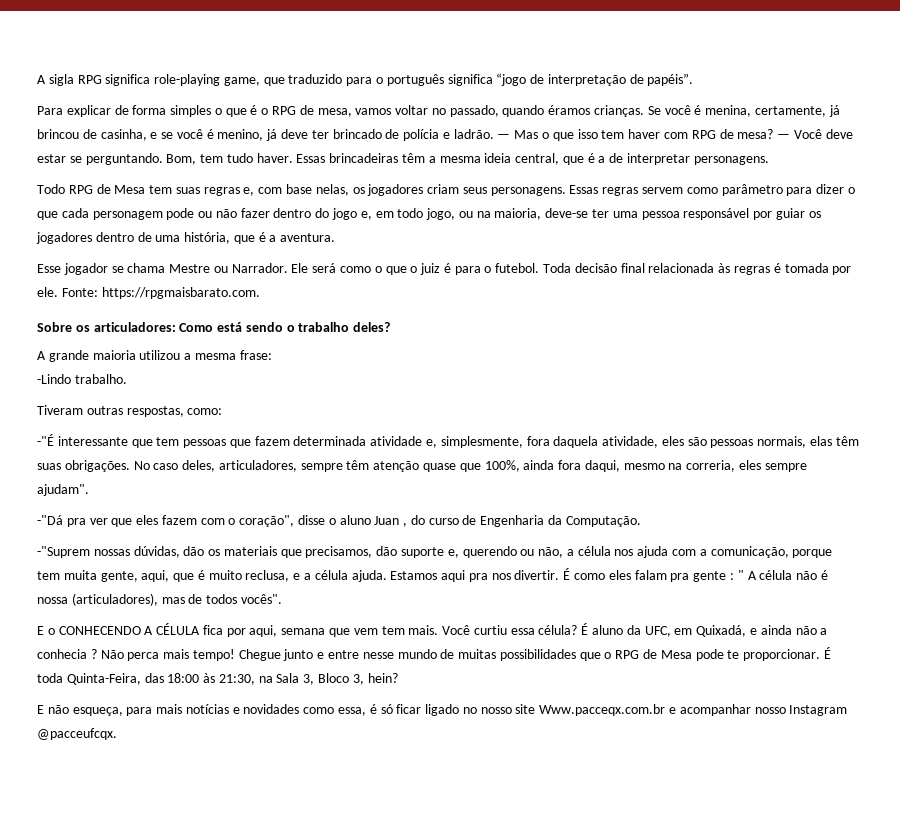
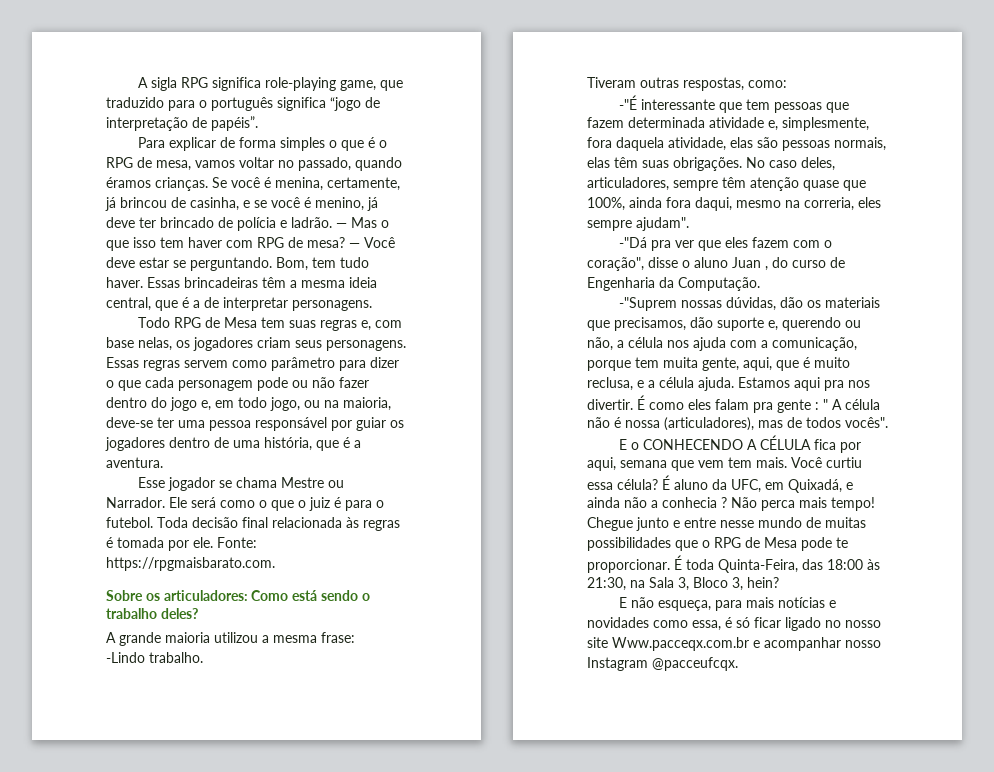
- -"É interessante que tem pessoas que fazem determinada atividade e, simplesmente, fora daquela atividade, eles são pessoas normais, elas têm suas obrigações.
+ -"É interessante que tem pessoas que fazem determinada atividade e, simplesmente, fora daquela atividade, elas são pessoas normais, elas têm suas obrigações.

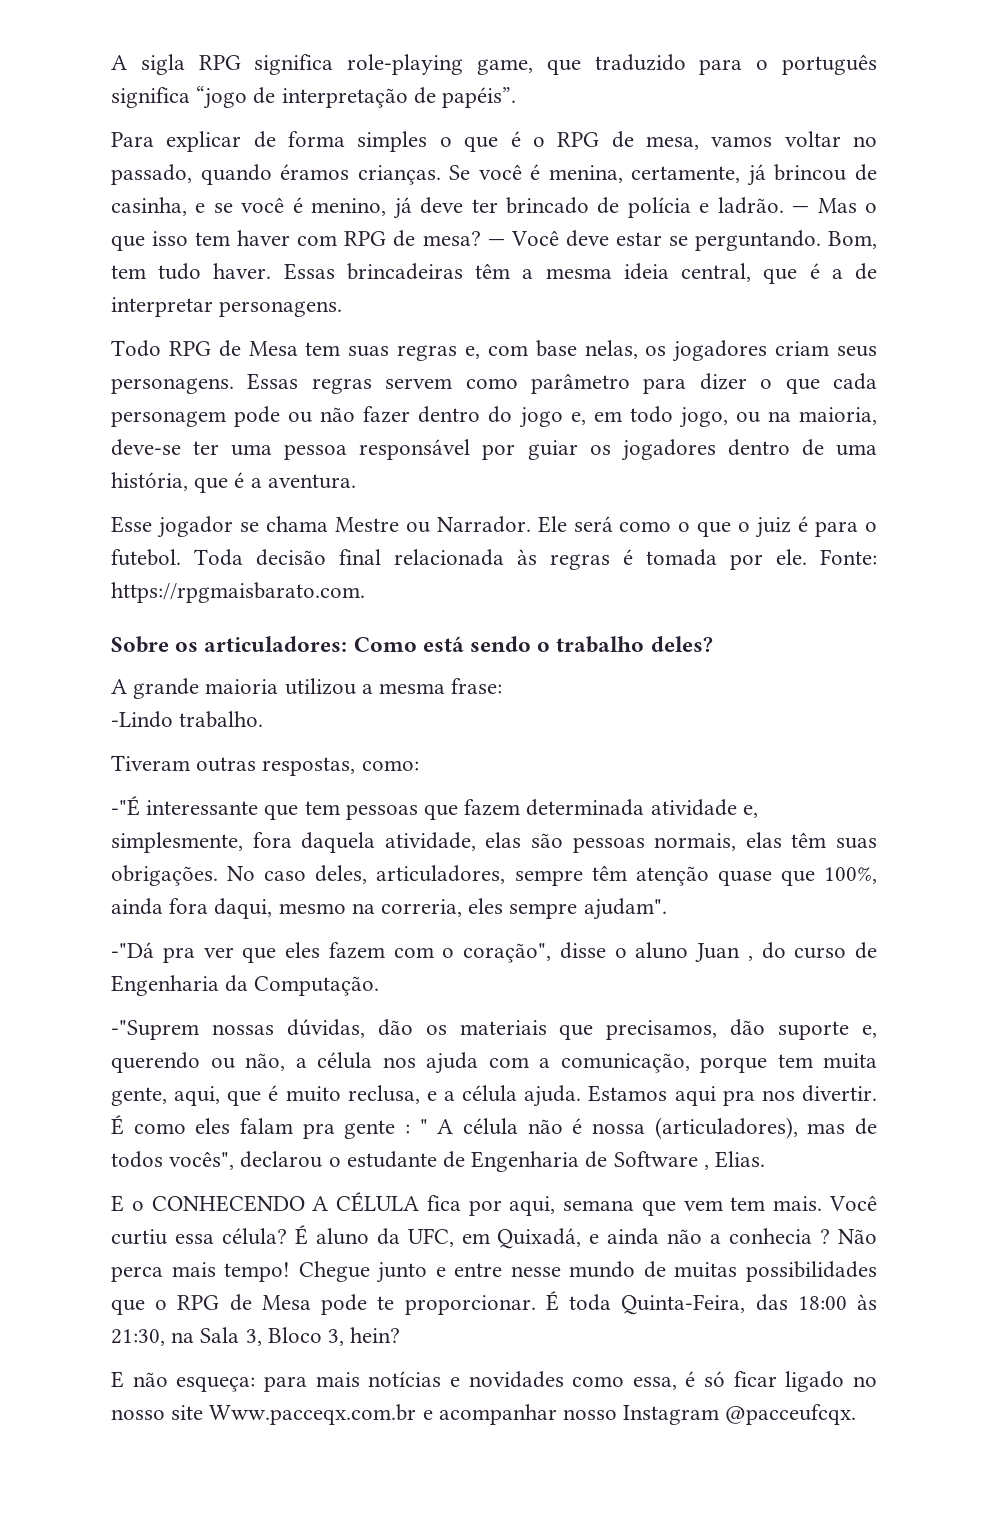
- É como eles falam pra gente : " A célula não é nossa (articuladores), mas de todos vocês".
+ É como eles falam pra gente : " A célula não é nossa (articuladores), mas de todos vocês", declarou o estudante de Engenharia de Software , Elias.
- E não esqueça, para mais notícias e novidades como essa, é só ficar ligado no nosso site Www.pacceqx.com.br e acompanhar nosso Instagram @pacceufcqx.
+ E não esqueça: para mais notícias e novidades como essa, é só ficar ligado no nosso site Www.pacceqx.com.br e acompanhar nosso Instagram @pacceufcqx.

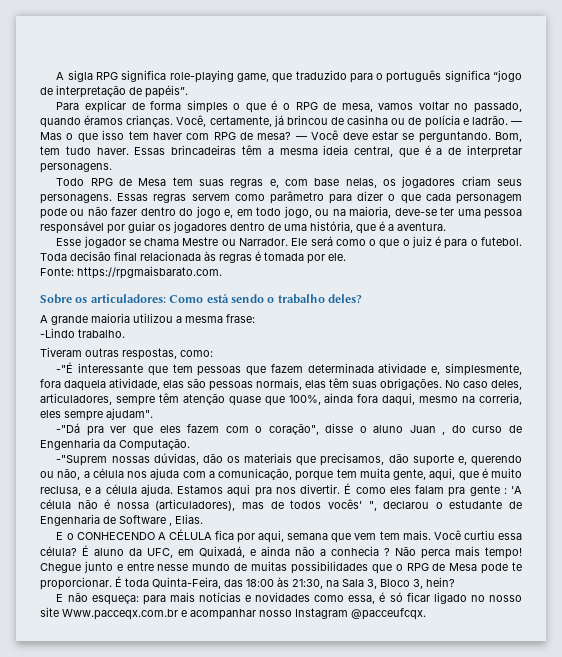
- Se você é menina, certamente, já brincou de casinha, e se você é menino, já deve ter brincado de polícia e ladrão.
+ Você, certamente, já brincou de casinha ou de polícia e ladrão.
- Toda decisão final relacionada às regras é tomada por ele. Fonte: https://rpgmaisbarato.com.
+ Toda decisão final relacionada às regras é tomada por ele.
+ Fonte: https://rpgmaisbarato.com.
- É como eles falam pra gente : " A célula não é nossa (articuladores), mas de todos vocês", declarou o estudante de Engenharia de Software , Elias.
+ É como eles falam pra gente : 'A célula não é nossa (articuladores), mas de todos vocês' ", declarou o estudante de Engenharia de Software , Elias.

